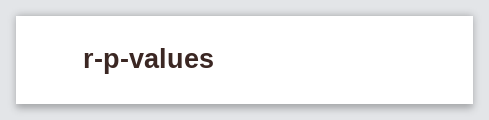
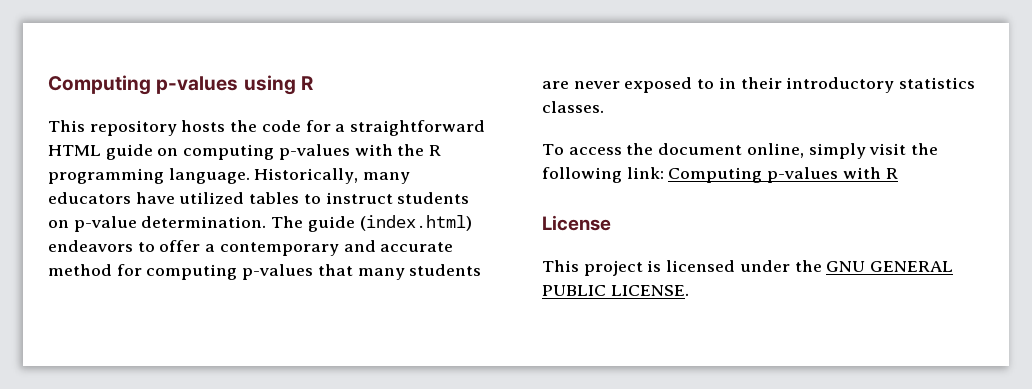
- r-p-values
+ Computing p-values using R
+ This repository hosts the code for a straightforward HTML guide on computing p-values with the R programming language. Historically, many educators have utilized tables to instruct students on p-value determination. The guide (index.html) endeavors to offer a contemporary and accurate method for computing p-values that many students are never exposed to in their introductory statistics classes.
+ To access the document online, simply visit the following link: Computing p-values with R
+ License
+ This project is licensed under the GNU GENERAL PUBLIC LICENSE.

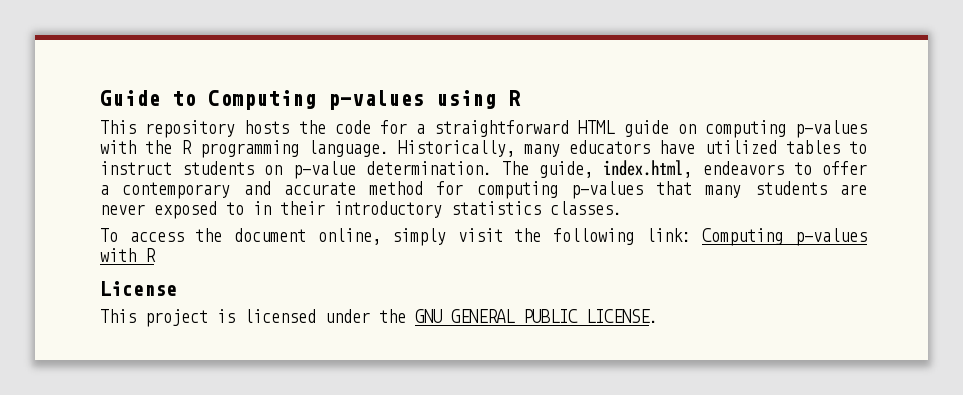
- Computing p-values using R
+ Guide to Computing p-values using R
- The guide (index.html) endeavors to offer a contemporary and accurate method for computing p-values that many students are never exposed to in their introductory statistics classes.
+ The guide, index.html, endeavors to offer a contemporary and accurate method for computing p-values that many students are never exposed to in their introductory statistics classes.

